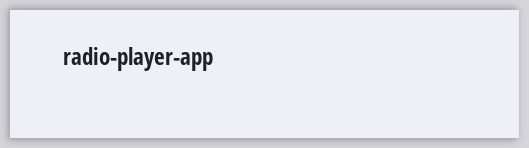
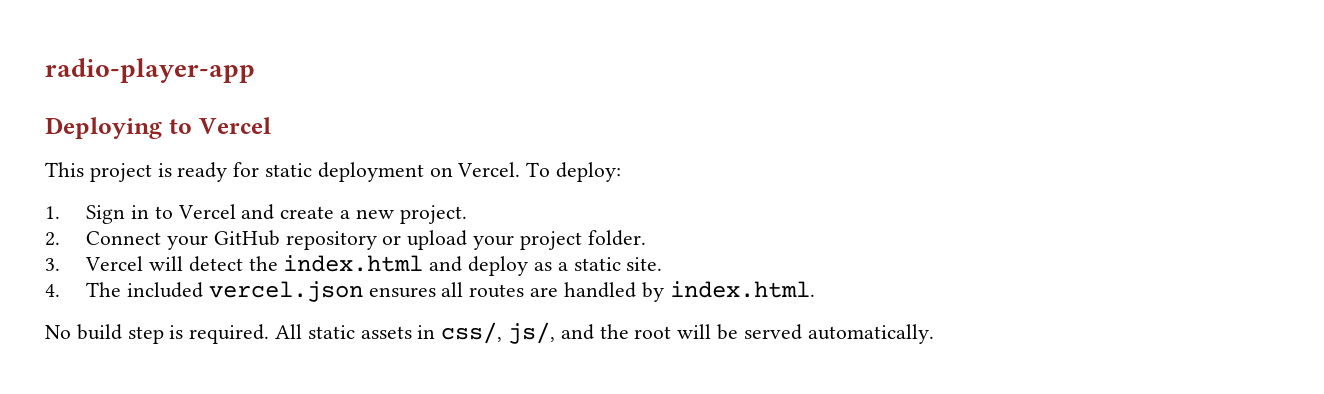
+ Deploying to Vercel
+ This project is ready for static deployment on Vercel. To deploy:
+ 1. Sign in to Vercel and create a new project.
+ 2. Connect your GitHub repository or upload your project folder.
+ 3. Vercel will detect the index.html and deploy as a static site.
+ 4. The included vercel.json ensures all routes are handled by index.html.
+ No build step is required. All static assets in css/, js/, and the root will be served automatically.

